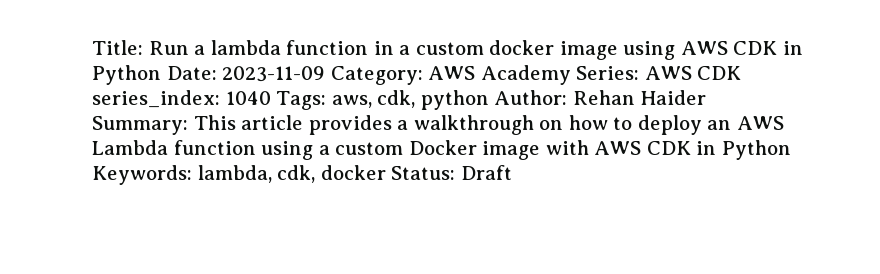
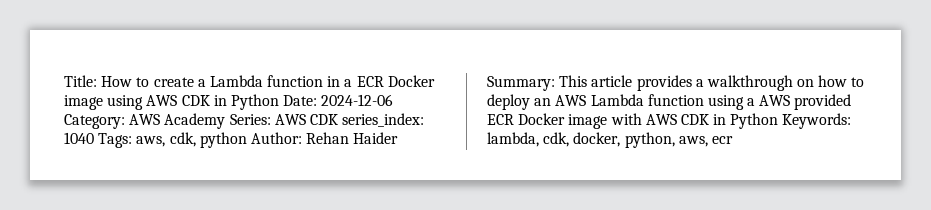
- Title: Run a lambda function in a custom docker image using AWS CDK in Python Date: 2023-11-09 Category: AWS Academy Series: AWS CDK series_index: 1040 Tags: aws, cdk, python Author: Rehan Haider Summary: This article provides a walkthrough on how to deploy an AWS Lambda function using a custom Docker image with AWS CDK in Python Keywords: lambda, cdk, docker Status: Draft
+ Title: How to create a Lambda function in a ECR Docker image using AWS CDK in Python Date: 2024-12-06 Category: AWS Academy Series: AWS CDK series_index: 1040 Tags: aws, cdk, python Author: Rehan Haider Summary: This article provides a walkthrough on how to deploy an AWS Lambda function using a AWS provided ECR Docker image with AWS CDK in Python Keywords: lambda, cdk, docker, python, aws, ecr

